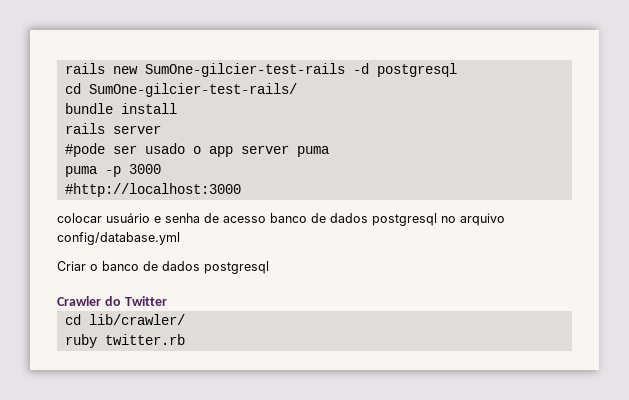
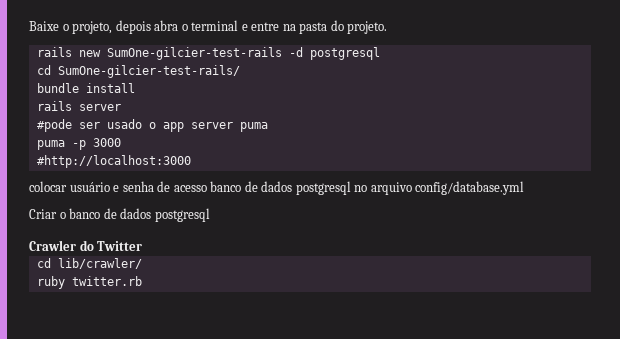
+ Baixe o projeto, depois abra o terminal e entre na pasta do projeto.

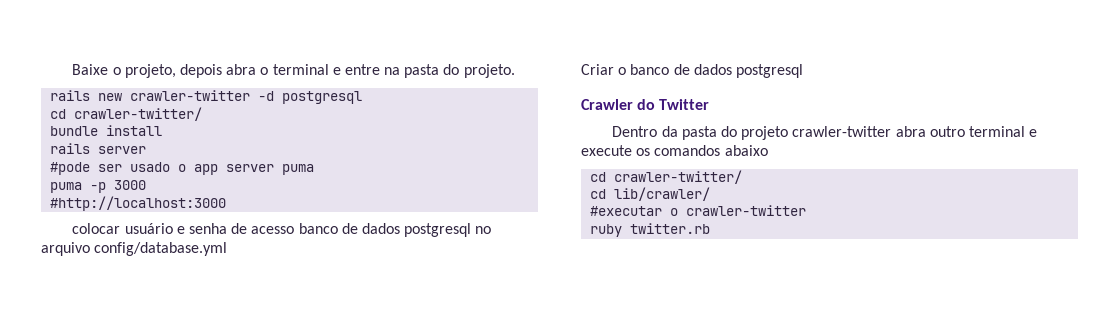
- rails new SumOne-gilcier-test-rails -d postgresql
- cd SumOne-gilcier-test-rails/
+ rails new crawler-twitter -d postgresql
+ cd crawler-twitter/
+ Dentro da pasta do projeto crawler-twitter abra outro terminal e execute os comandos abaixo
+ cd crawler-twitter/
+ #executar o crawler-twitter

